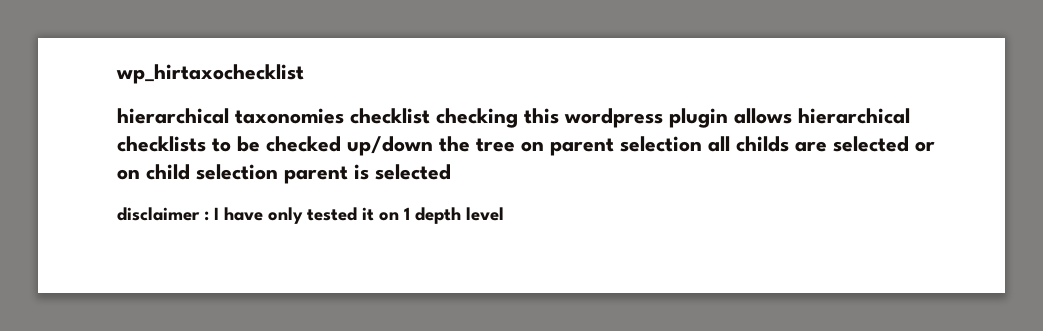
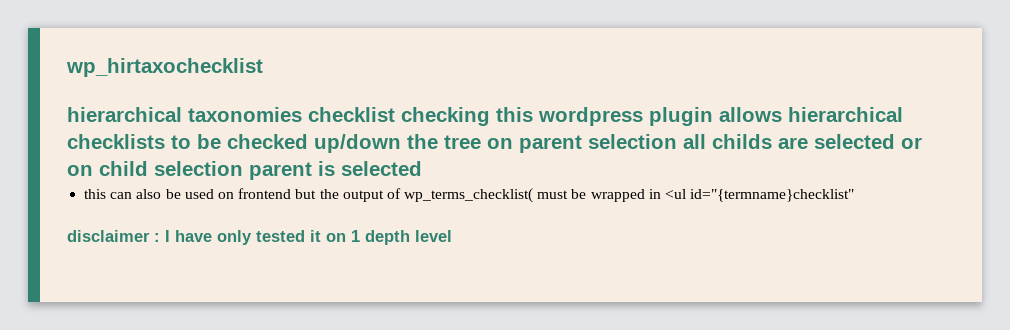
+ this can also be used on frontend but the output of wp_terms_checklist( must be wrapped in <ul id="{termname}checklist"

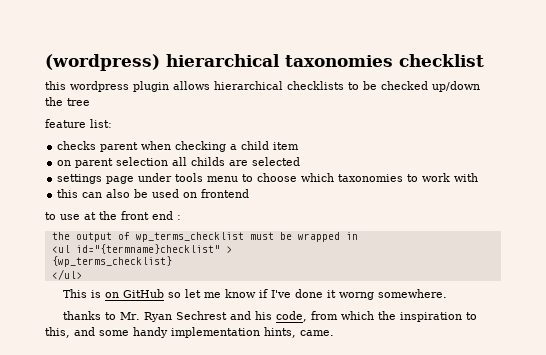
- wp_hirtaxochecklist
- hierarchical taxonomies checklist checking this wordpress plugin allows hierarchical checklists to be checked up/down the tree on parent selection all childs are selected or on child selection parent is selected
+ (wordpress) hierarchical taxonomies checklist
+ this wordpress plugin allows hierarchical checklists to be checked up/down the tree
+ feature list:
+ checks parent when checking a child item
+ on parent selection all childs are selected
+ settings page under tools menu to choose which taxonomies to work with
- this can also be used on frontend but the output of wp_terms_checklist( must be wrapped in <ul id="{termname}checklist"
- disclaimer : I have only tested it on 1 depth level
+ this can also be used on frontend
+ to use at the front end :
+ the output of wp_terms_checklist must be wrapped in
+ <ul id="{termname}checklist" >
+ {wp_terms_checklist}
+ </ul>
+ This is on GitHub so let me know if I've done it worng somewhere.
+ thanks to Mr. Ryan Sechrest and his code, from which the inspiration to this, and some handy implementation hints, came.

